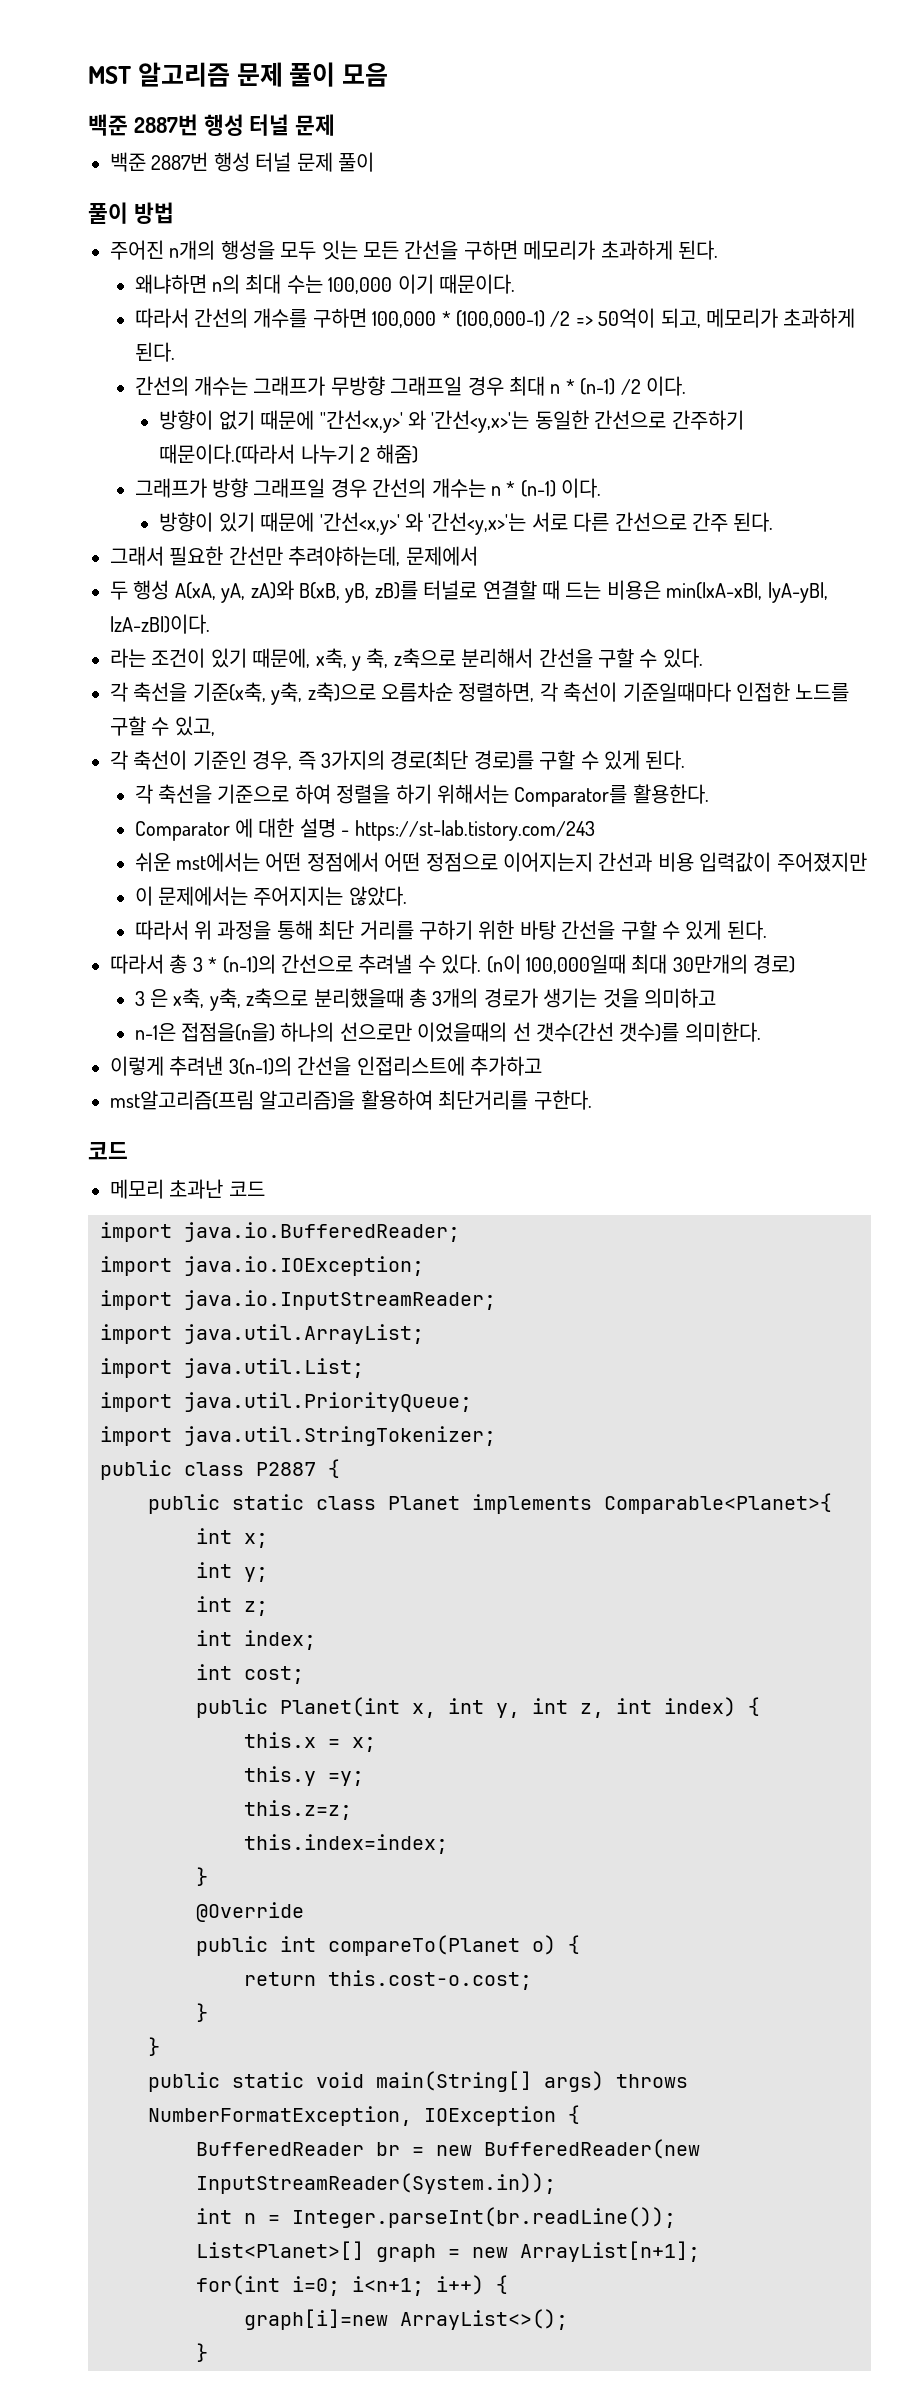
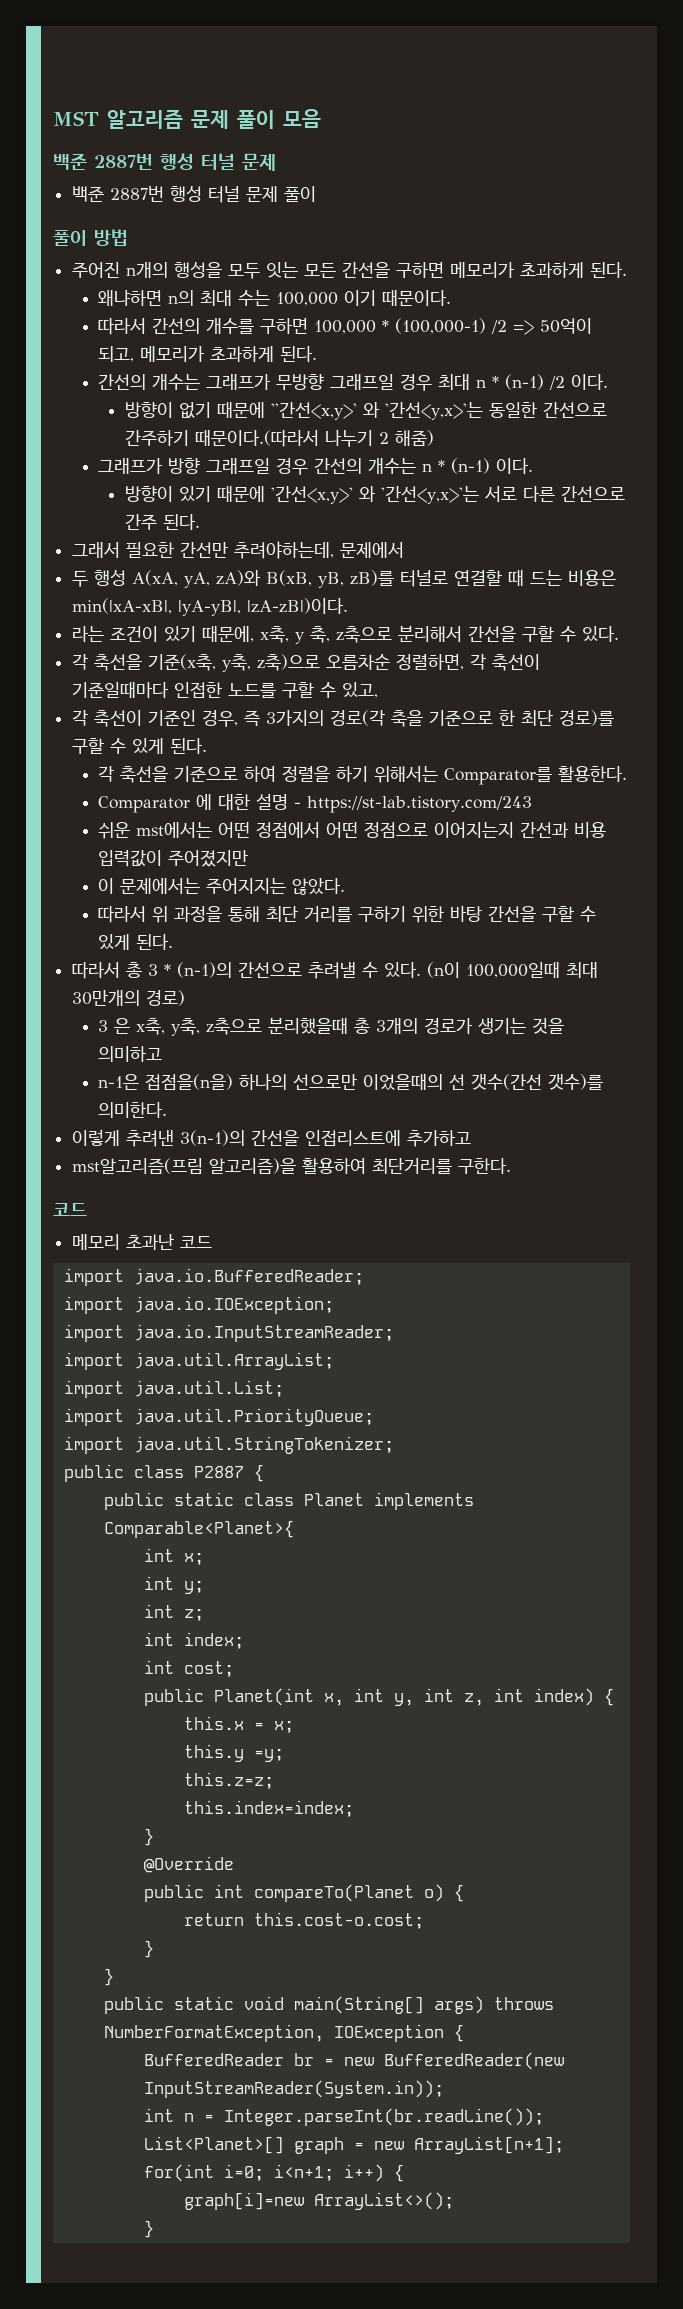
- 각 축선이 기준인 경우, 즉 3가지의 경로(최단 경로)를 구할 수 있게 된다.
+ 각 축선이 기준인 경우, 즉 3가지의 경로(각 축을 기준으로 한 최단 경로)를 구할 수 있게 된다.

